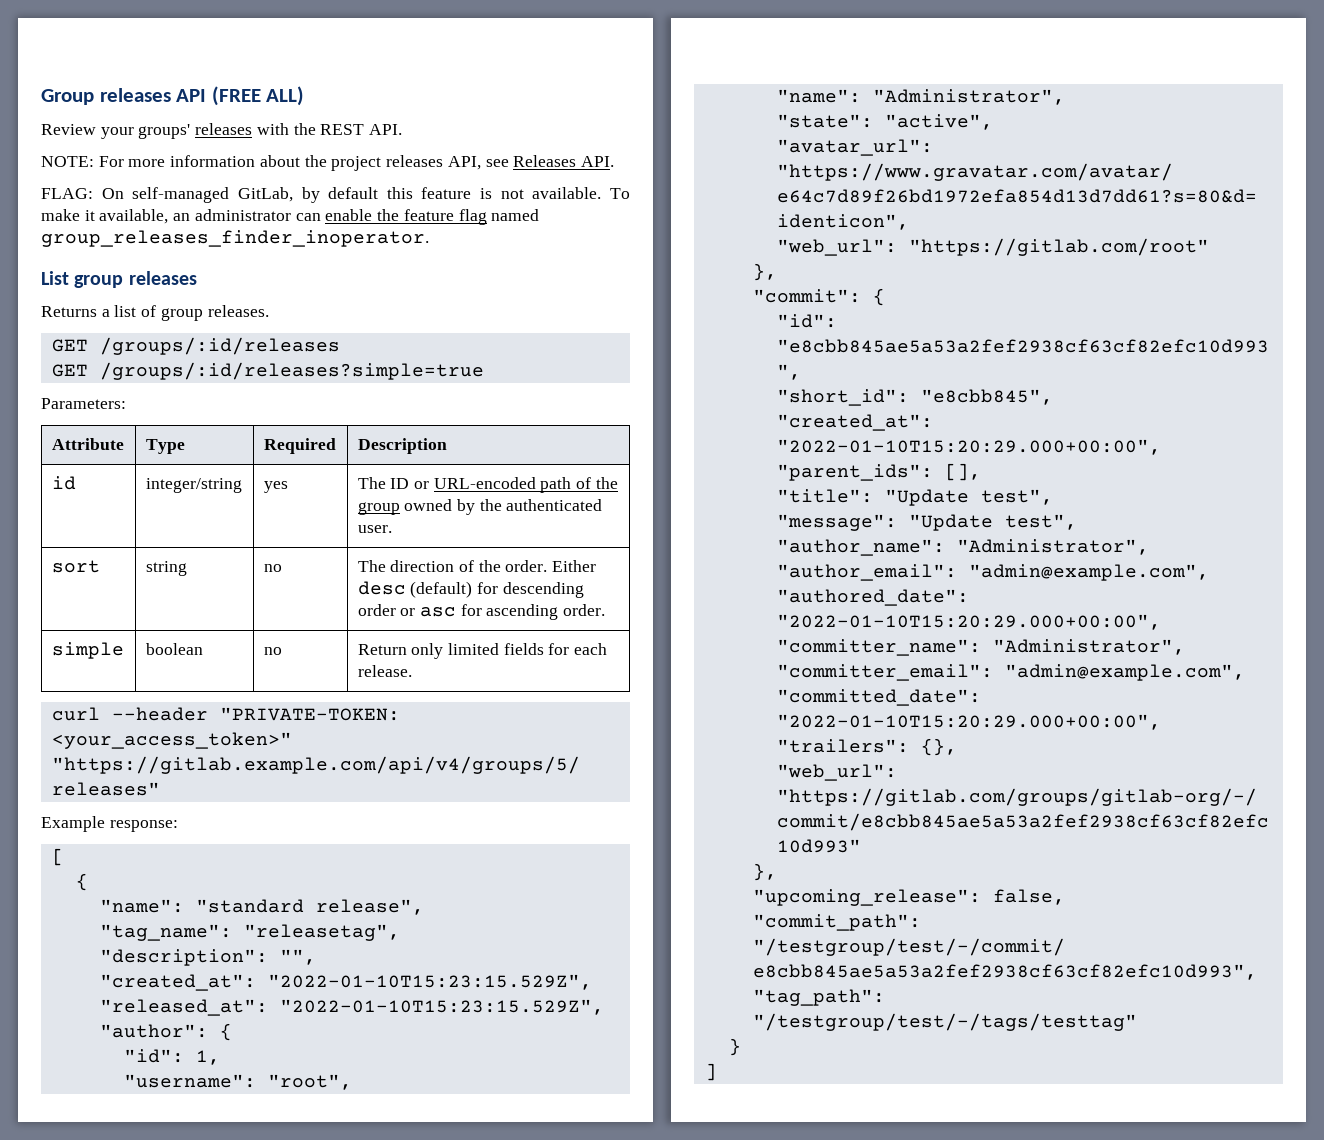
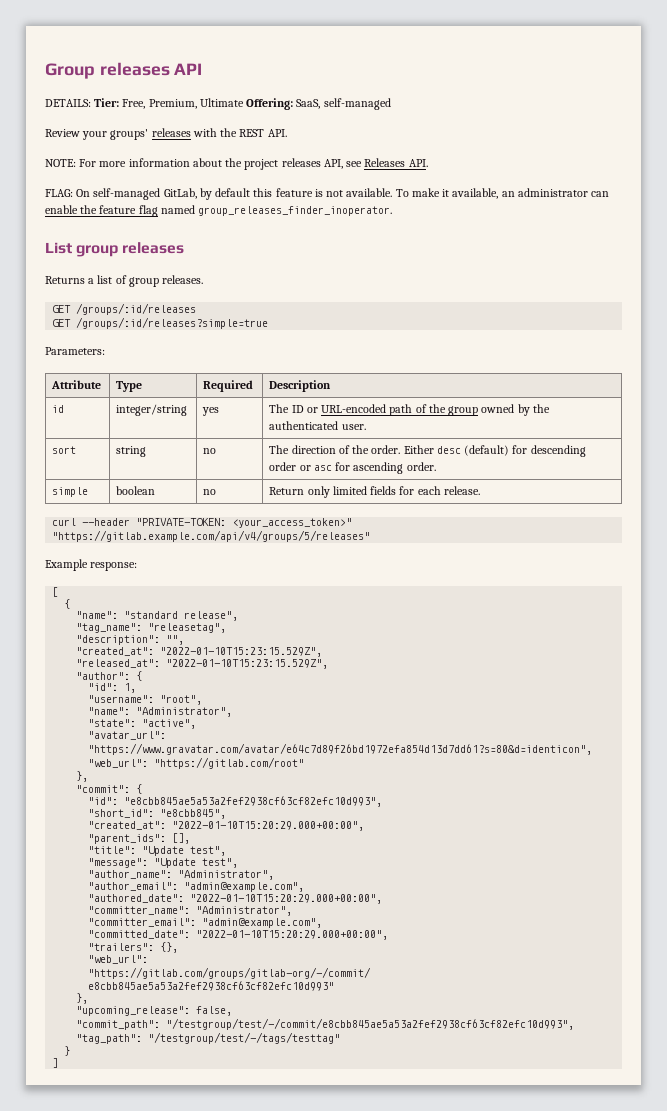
- Group releases API (FREE ALL)
+ Group releases API
+ DETAILS: Tier: Free, Premium, Ultimate Offering: SaaS, self-managed

